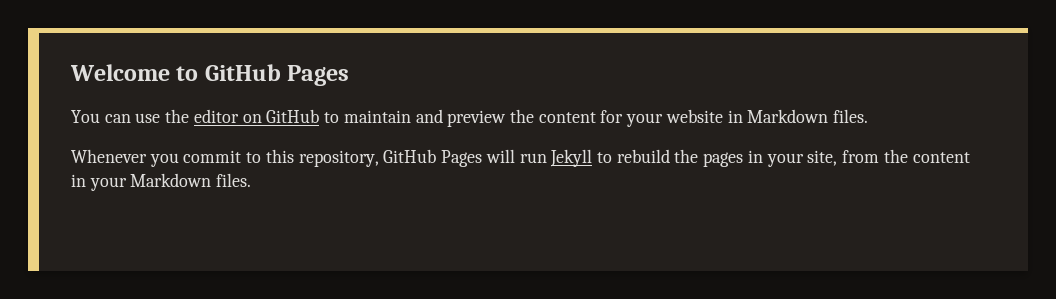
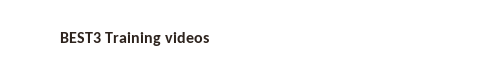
- Welcome to GitHub Pages
- You can use the editor on GitHub to maintain and preview the content for your website in Markdown files.
- Whenever you commit to this repository, GitHub Pages will run Jekyll to rebuild the pages in your site, from the content in your Markdown files.
+ BEST3 Training videos

